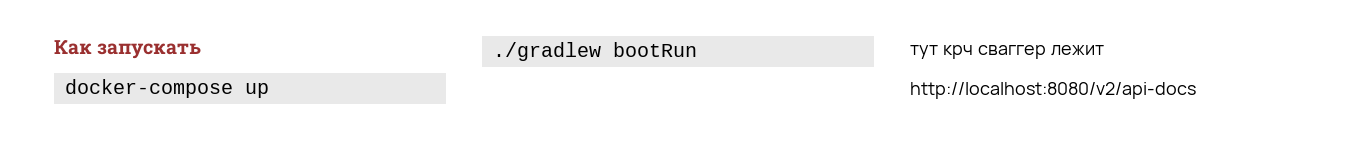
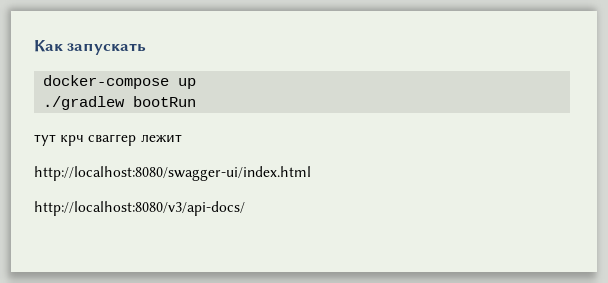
- http://localhost:8080/v2/api-docs
+ http://localhost:8080/swagger-ui/index.html
+ http://localhost:8080/v3/api-docs/

